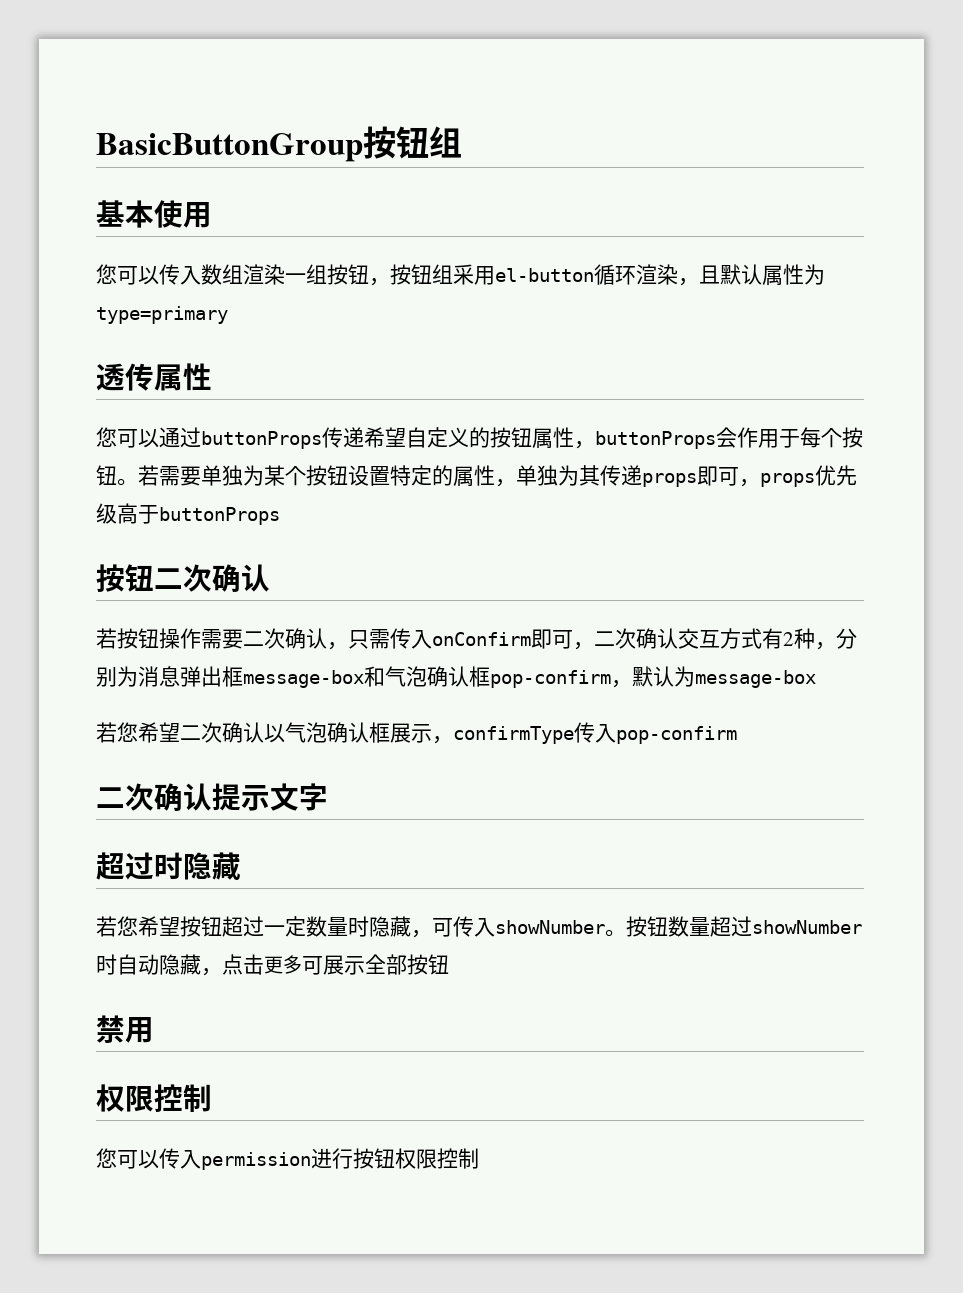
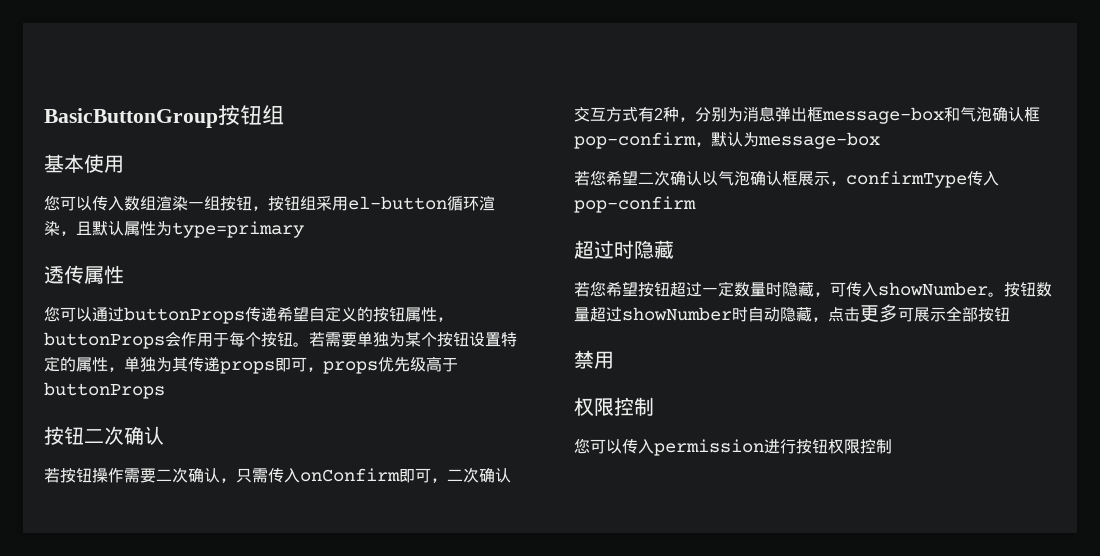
- 二次确认提示文字

